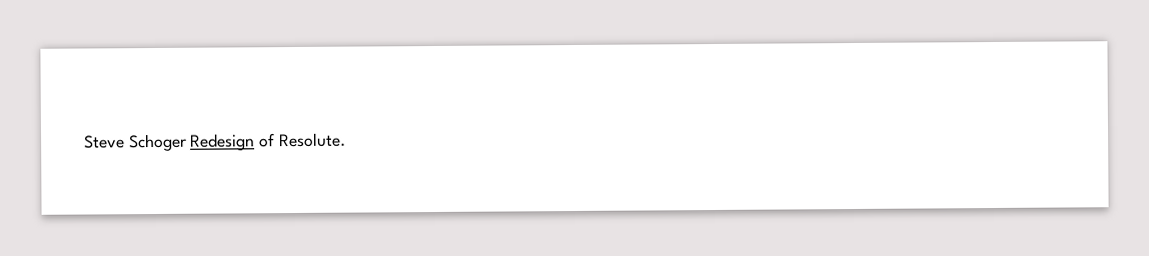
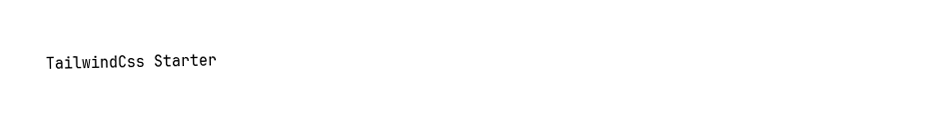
- Steve Schoger Redesign of Resolute.
+ TailwindCss Starter

